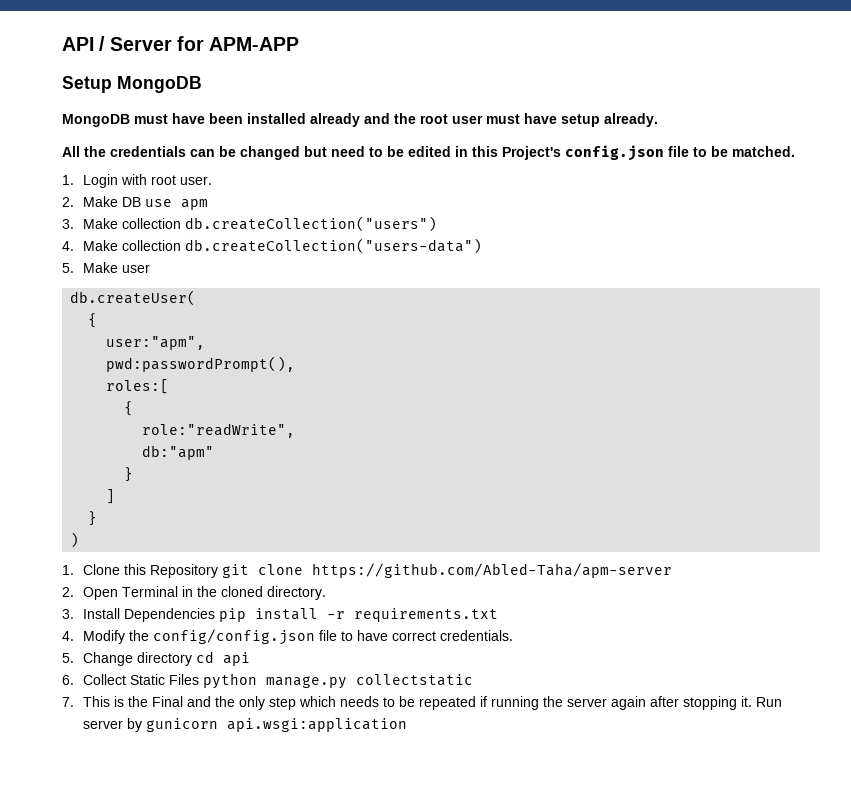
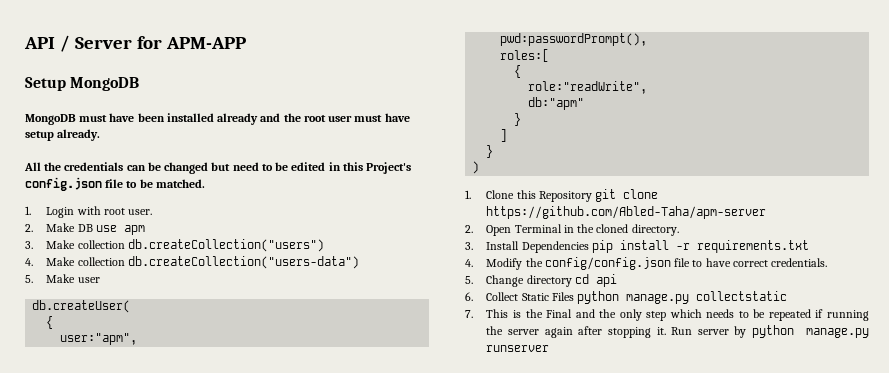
- Run server by gunicorn api.wsgi:application
+ Run server by python manage.py runserver

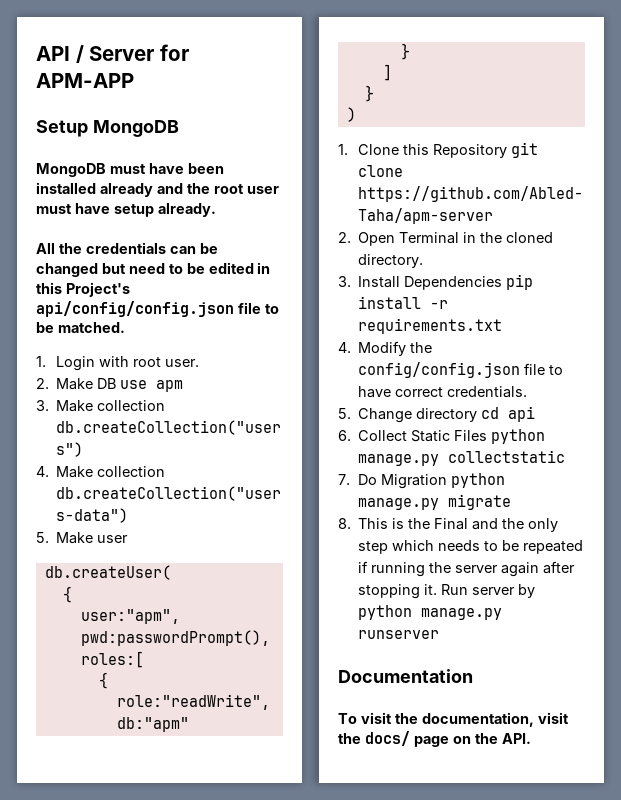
- All the credentials can be changed but need to be edited in this Project's config.json file to be matched.
+ All the credentials can be changed but need to be edited in this Project's api/config/config.json file to be matched.
- 7. This is the Final and the only step which needs to be repeated if running the server again after stopping it.
+ 7. Do Migration python manage.py migrate
+ 8. This is the Final and the only step which needs to be repeated if running the server again after stopping it.
+ Documentation
+ To visit the documentation, visit the docs/ page on the API.

